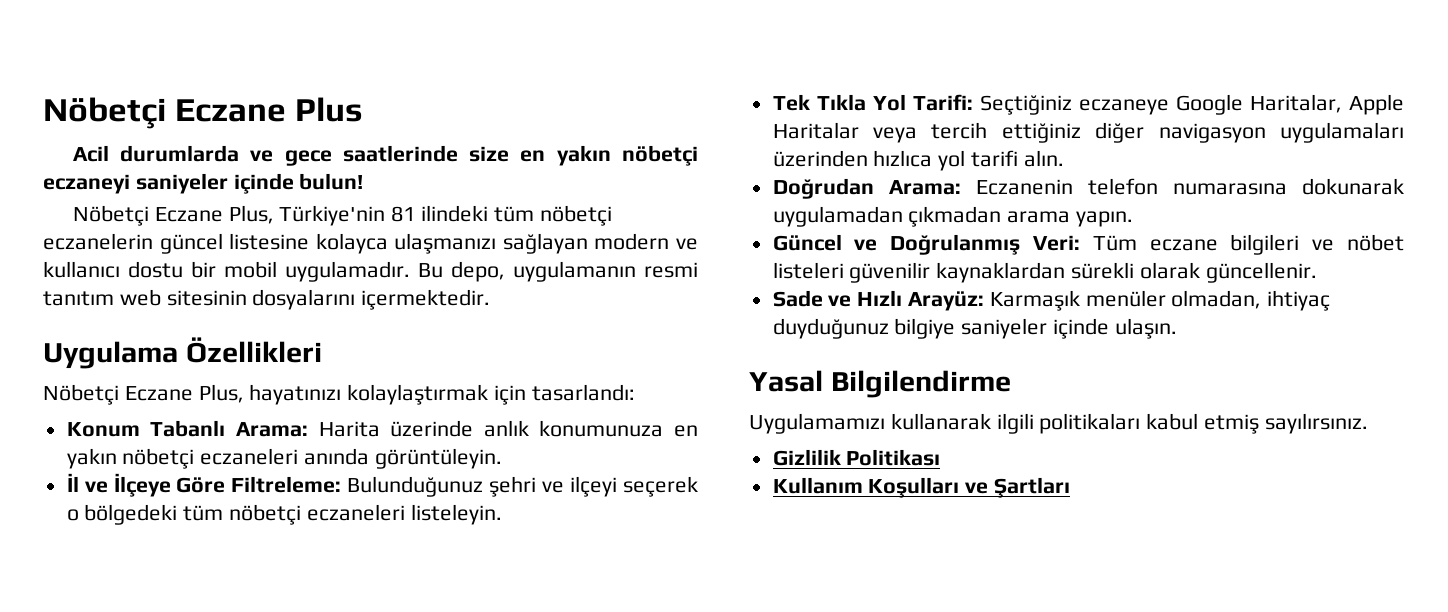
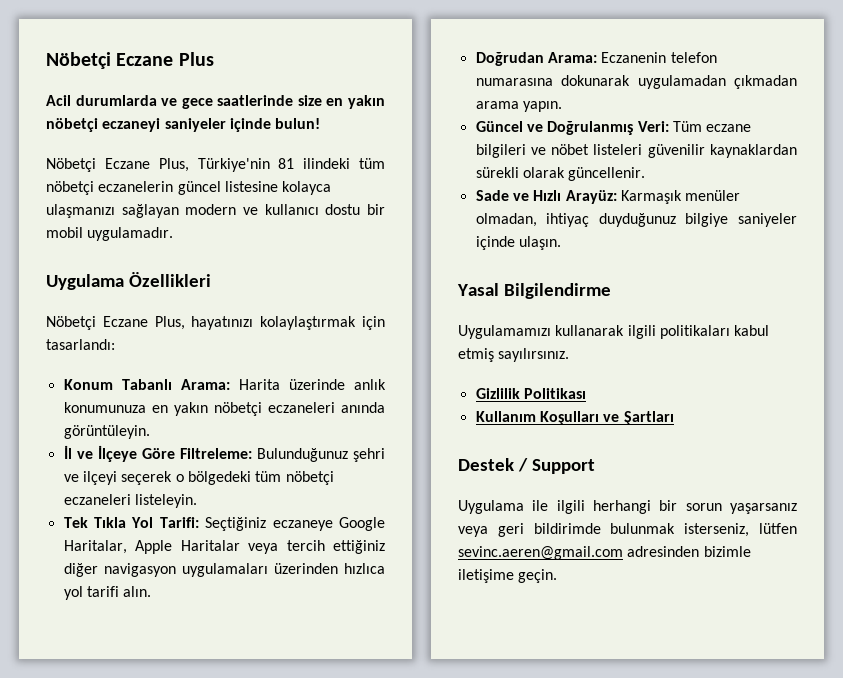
- Bu depo, uygulamanın resmi tanıtım web sitesinin dosyalarını içermektedir.
+ Destek / Support
+ Uygulama ile ilgili herhangi bir sorun yaşarsanız veya geri bildirimde bulunmak isterseniz, lütfen sevinc.aeren@gmail.com adresinden bizimle iletişime geçin.

